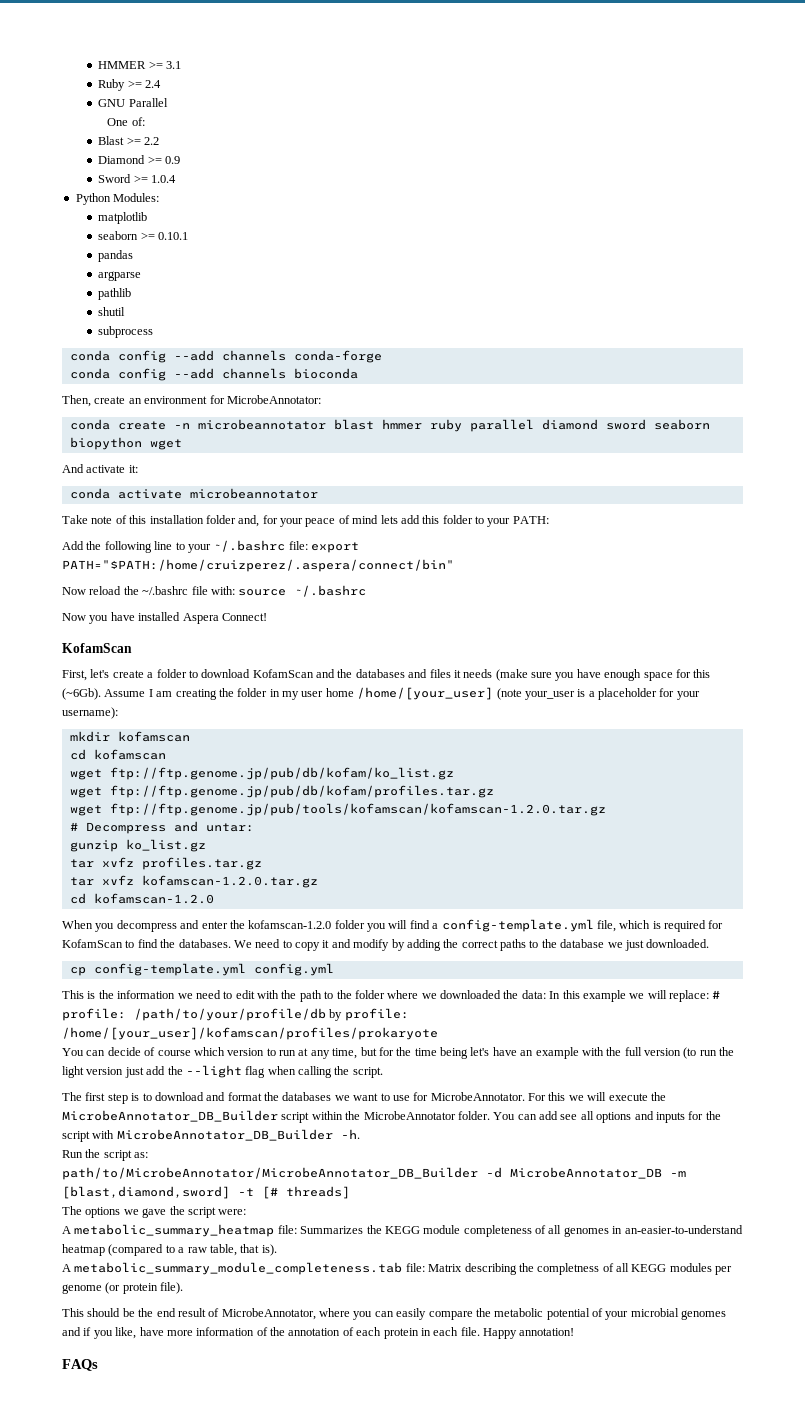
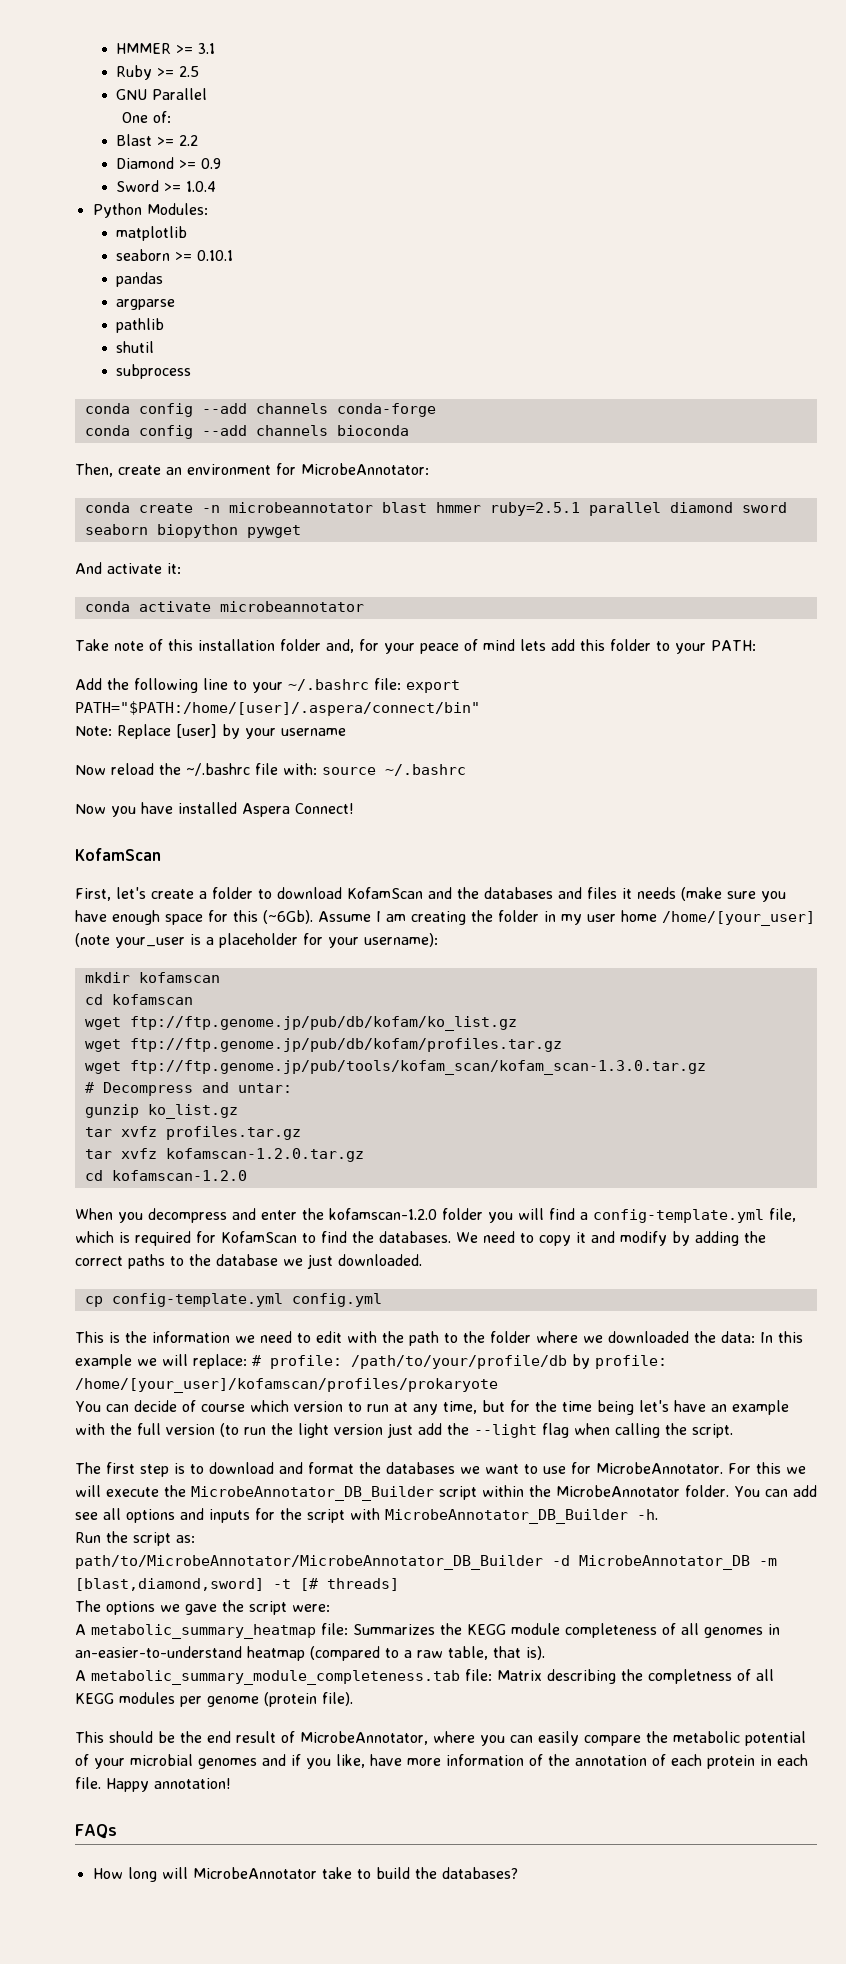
- Ruby >= 2.4
+ Ruby >= 2.5
- conda create -n microbeannotator blast hmmer ruby parallel diamond sword seaborn biopython wget
+ conda create -n microbeannotator blast hmmer ruby=2.5.1 parallel diamond sword seaborn biopython pywget
- Add the following line to your ~/.bashrc file: export PATH="$PATH:/home/cruizperez/.aspera/connect/bin"
+ Add the following line to your ~/.bashrc file: export PATH="$PATH:/home/[user]/.aspera/connect/bin"
+ Note: Replace [user] by your username
- wget ftp://ftp.genome.jp/pub/tools/kofamscan/kofamscan-1.2.0.tar.gz
+ wget ftp://ftp.genome.jp/pub/tools/kofam_scan/kofam_scan-1.3.0.tar.gz
- A metabolic_summary_module_completeness.tab file: Matrix describing the completness of all KEGG modules per genome (or protein file).
+ A metabolic_summary_module_completeness.tab file: Matrix describing the completness of all KEGG modules per genome (protein file).
+ How long will MicrobeAnnotator take to build the databases?

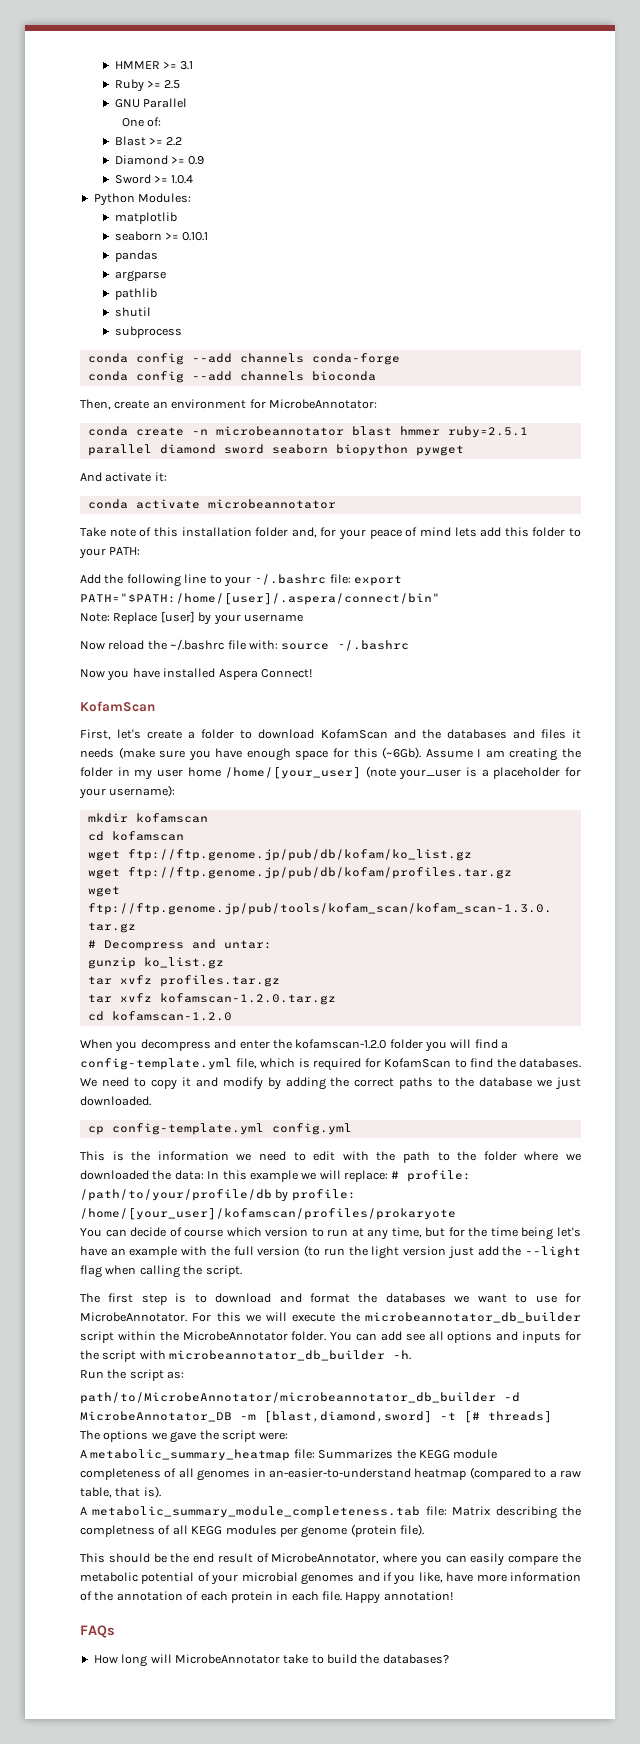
- For this we will execute the MicrobeAnnotator_DB_Builder script within the MicrobeAnnotator folder.
+ For this we will execute the microbeannotator_db_builder script within the MicrobeAnnotator folder.
- You can add see all options and inputs for the script with MicrobeAnnotator_DB_Builder -h.
+ You can add see all options and inputs for the script with microbeannotator_db_builder -h.
- path/to/MicrobeAnnotator/MicrobeAnnotator_DB_Builder -d MicrobeAnnotator_DB -m [blast,diamond,sword] -t [# threads]
+ path/to/MicrobeAnnotator/microbeannotator_db_builder -d MicrobeAnnotator_DB -m [blast,diamond,sword] -t [# threads]

